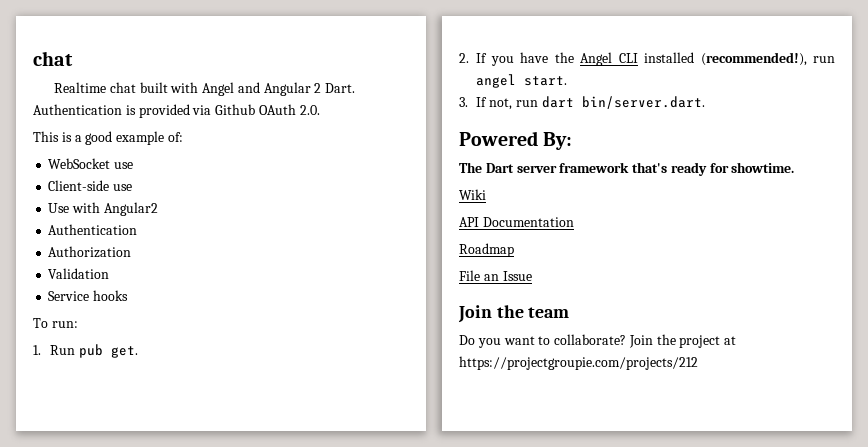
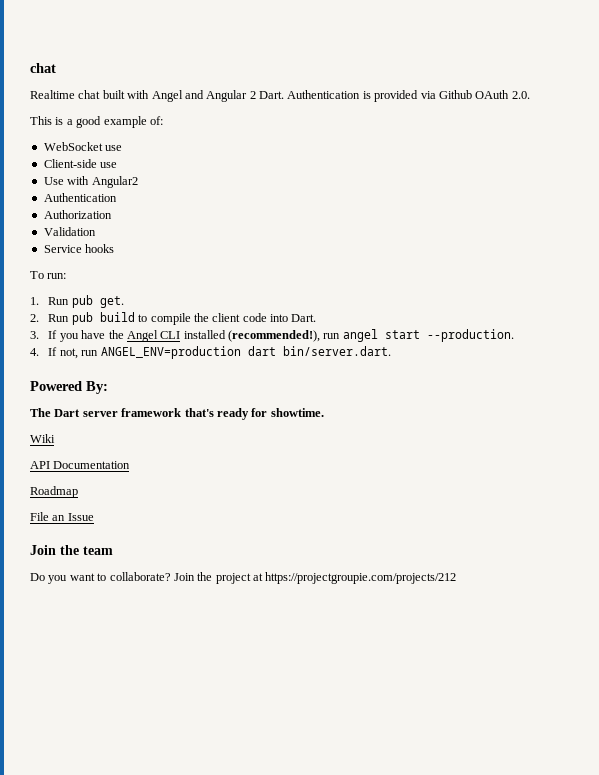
- 2. If you have the Angel CLI installed (recommended!), run angel start.
- 3. If not, run dart bin/server.dart.
+ 2. Run pub build to compile the client code into Dart.
+ 3. If you have the Angel CLI installed (recommended!), run angel start --production.
+ 4. If not, run ANGEL_ENV=production dart bin/server.dart.

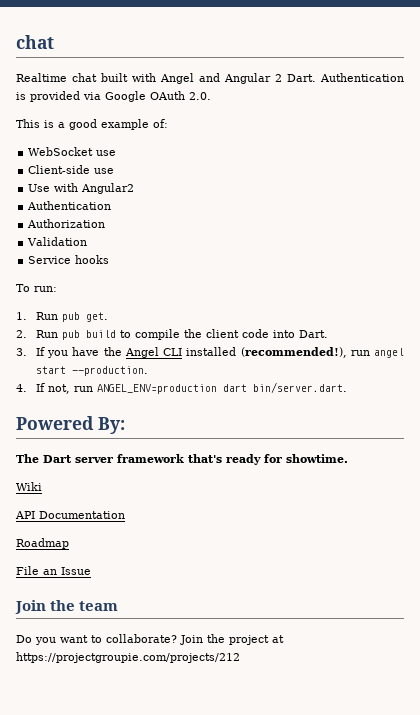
- Authentication is provided via Github OAuth 2.0.
+ Authentication is provided via Google OAuth 2.0.

